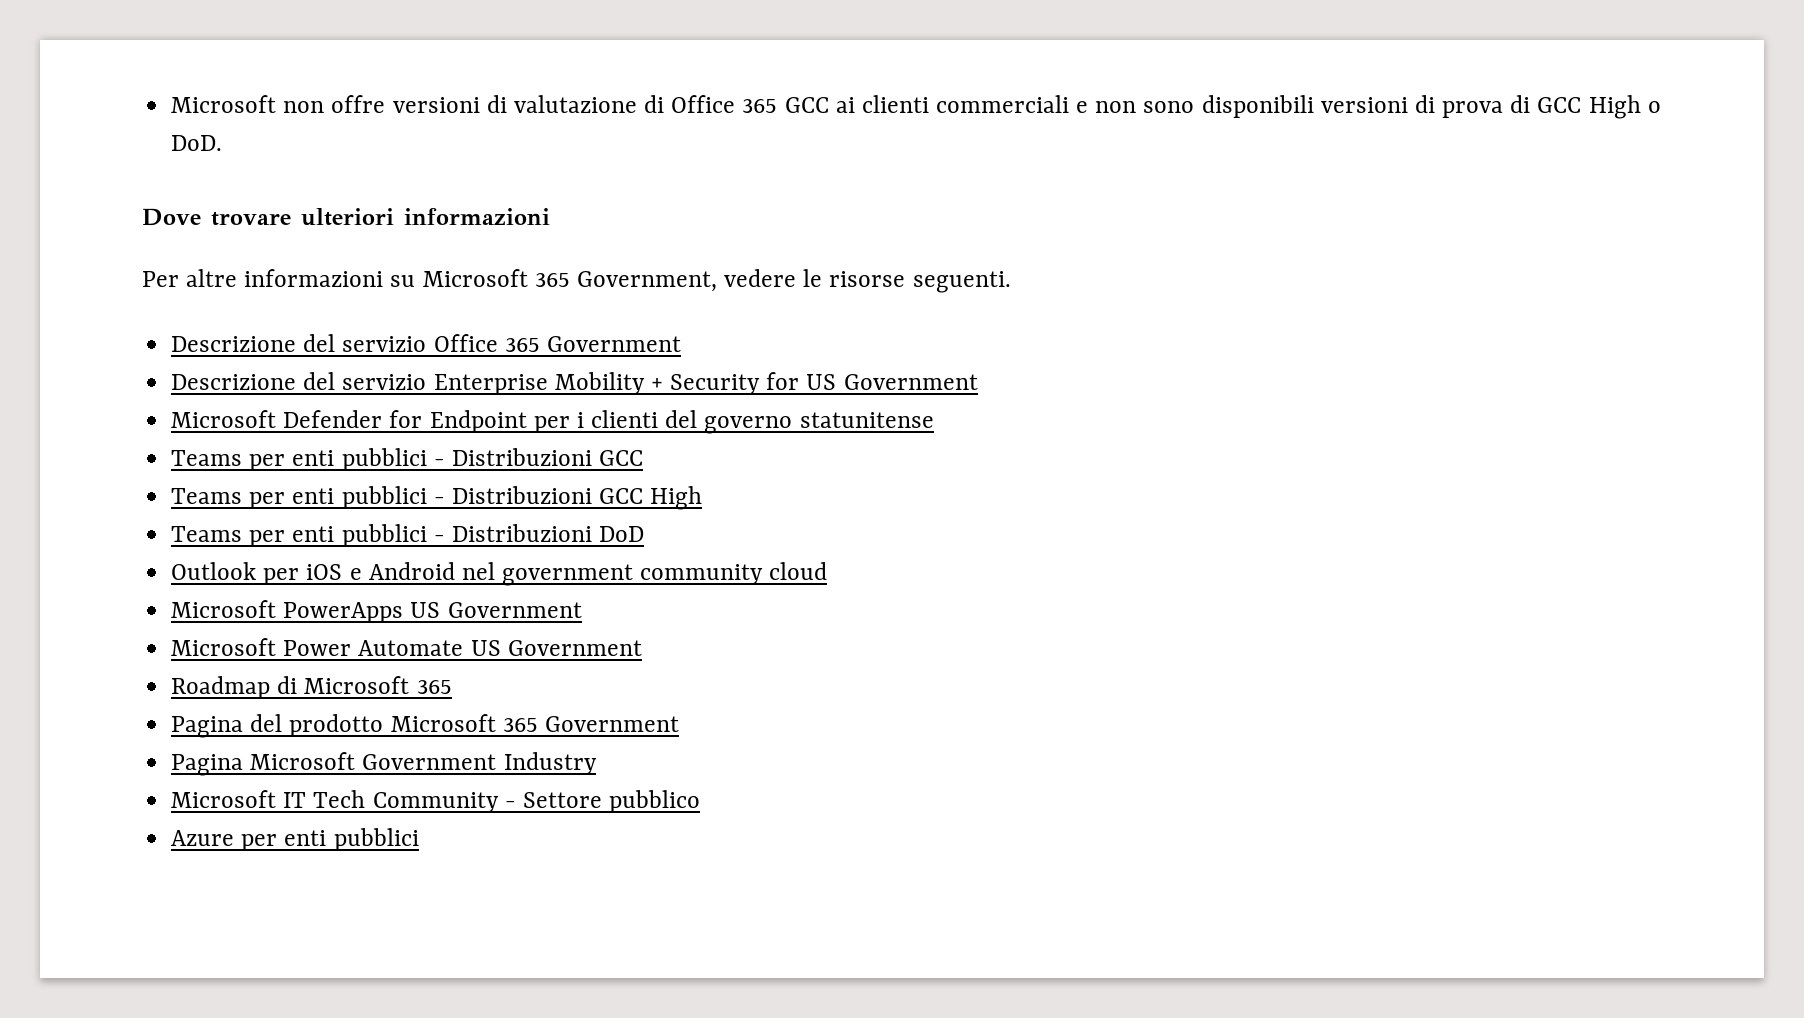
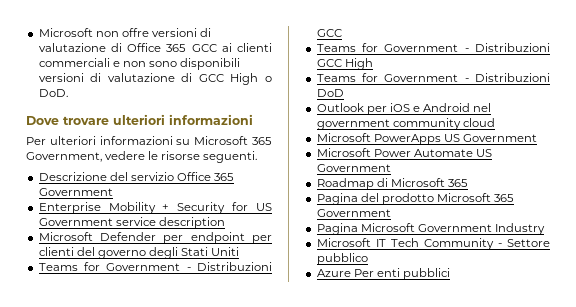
- Microsoft non offre versioni di valutazione di Office 365 GCC ai clienti commerciali e non sono disponibili versioni di prova di GCC High o DoD.
+ Microsoft non offre versioni di valutazione di Office 365 GCC ai clienti commerciali e non sono disponibili versioni di valutazione di GCC High o DoD.
- Per altre informazioni su Microsoft 365 Government, vedere le risorse seguenti.
+ Per ulteriori informazioni su Microsoft 365 Government, vedere le risorse seguenti.
- Descrizione del servizio Enterprise Mobility + Security for US Government
+ Enterprise Mobility + Security for US Government service description
- Microsoft Defender for Endpoint per i clienti del governo statunitense
- Teams per enti pubblici - Distribuzioni GCC
+ Microsoft Defender per endpoint per clienti del governo degli Stati Uniti
+ Teams for Government - Distribuzioni GCC
- Teams per enti pubblici - Distribuzioni GCC High
+ Teams for Government - Distribuzioni GCC High
- Teams per enti pubblici - Distribuzioni DoD
+ Teams for Government - Distribuzioni DoD
- Azure per enti pubblici
+ Azure Per enti pubblici

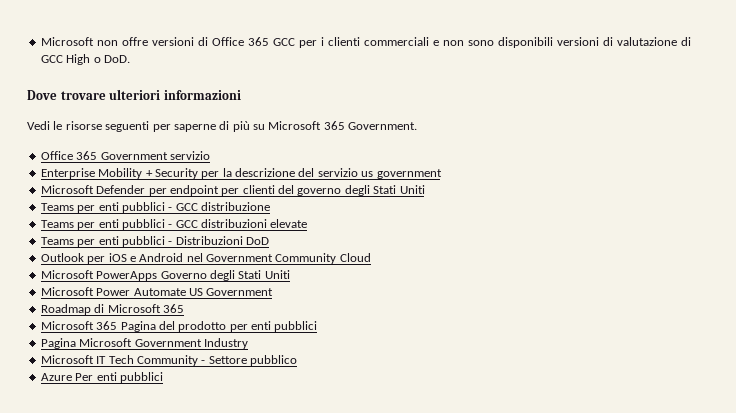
- Microsoft non offre versioni di valutazione di Office 365 GCC ai clienti commerciali e non sono disponibili versioni di valutazione di GCC High o DoD.
+ Microsoft non offre versioni di Office 365 GCC per i clienti commerciali e non sono disponibili versioni di valutazione di GCC High o DoD.
- Per ulteriori informazioni su Microsoft 365 Government, vedere le risorse seguenti.
- Descrizione del servizio Office 365 Government
+ Vedi le risorse seguenti per saperne di più su Microsoft 365 Government.
+ Office 365 Government servizio
- Enterprise Mobility + Security for US Government service description
+ Enterprise Mobility + Security per la descrizione del servizio us government
  Microsoft Defender per endpoint per clienti del governo degli Stati Uniti
- Teams for Government - Distribuzioni GCC
- Teams for Government - Distribuzioni GCC High
- Teams for Government - Distribuzioni DoD
+ Teams per enti pubblici - GCC distribuzione
+ Teams per enti pubblici - GCC distribuzioni elevate
+ Teams per enti pubblici - Distribuzioni DoD
- Outlook per iOS e Android nel government community cloud
+ Outlook per iOS e Android nel Government Community Cloud
- Microsoft PowerApps US Government
+ Microsoft PowerApps Governo degli Stati Uniti
- Pagina del prodotto Microsoft 365 Government
+ Microsoft 365 Pagina del prodotto per enti pubblici

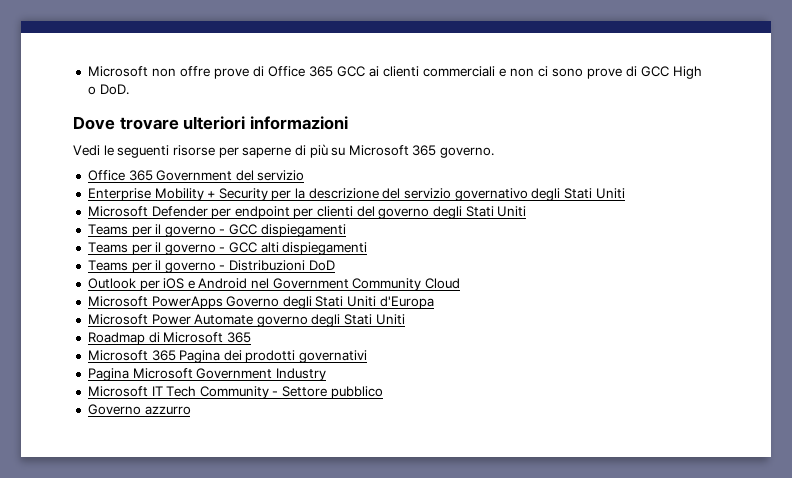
- Microsoft non offre versioni di Office 365 GCC per i clienti commerciali e non sono disponibili versioni di valutazione di GCC High o DoD.
+ Microsoft non offre prove di Office 365 GCC ai clienti commerciali e non ci sono prove di GCC High o DoD.
- Vedi le risorse seguenti per saperne di più su Microsoft 365 Government.
+ Vedi le seguenti risorse per saperne di più su Microsoft 365 governo.
- Office 365 Government servizio
+ Office 365 Government del servizio
- Enterprise Mobility + Security per la descrizione del servizio us government
+ Enterprise Mobility + Security per la descrizione del servizio governativo degli Stati Uniti
- Teams per enti pubblici - GCC distribuzione
- Teams per enti pubblici - GCC distribuzioni elevate
- Teams per enti pubblici - Distribuzioni DoD
+ Teams per il governo - GCC dispiegamenti
+ Teams per il governo - GCC alti dispiegamenti
+ Teams per il governo - Distribuzioni DoD
- Microsoft PowerApps Governo degli Stati Uniti
+ Microsoft PowerApps Governo degli Stati Uniti d'Europa
- Microsoft Power Automate US Government
+ Microsoft Power Automate governo degli Stati Uniti
- Microsoft 365 Pagina del prodotto per enti pubblici
+ Microsoft 365 Pagina dei prodotti governativi
- Azure Per enti pubblici
+ Governo azzurro

